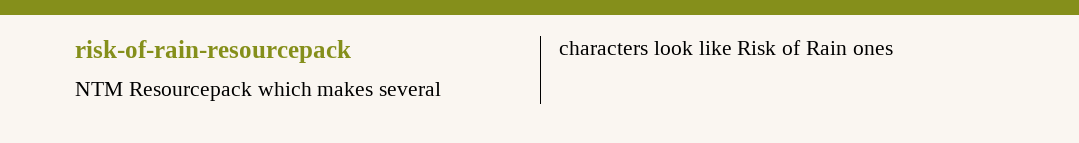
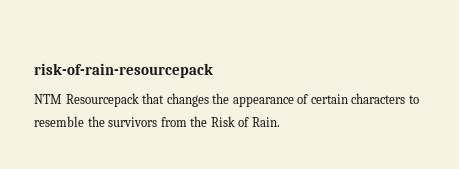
- NTM Resourcepack which makes several characters look like Risk of Rain ones
+ NTM Resourcepack that changes the appearance of certain characters to resemble the survivors from the Risk of Rain.

